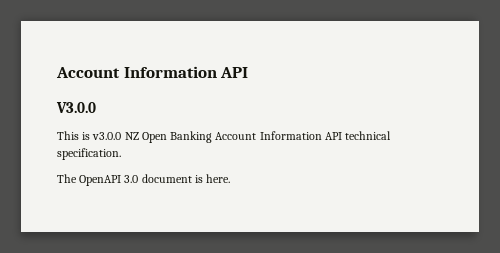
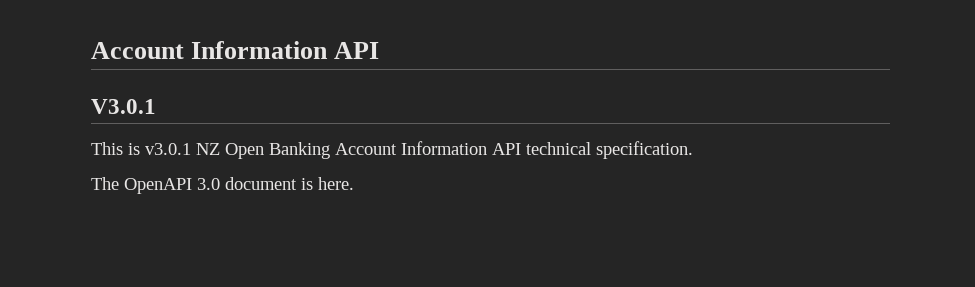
- V3.0.0
+ V3.0.1
- This is v3.0.0 NZ Open Banking Account Information API technical specification.
+ This is v3.0.1 NZ Open Banking Account Information API technical specification.

